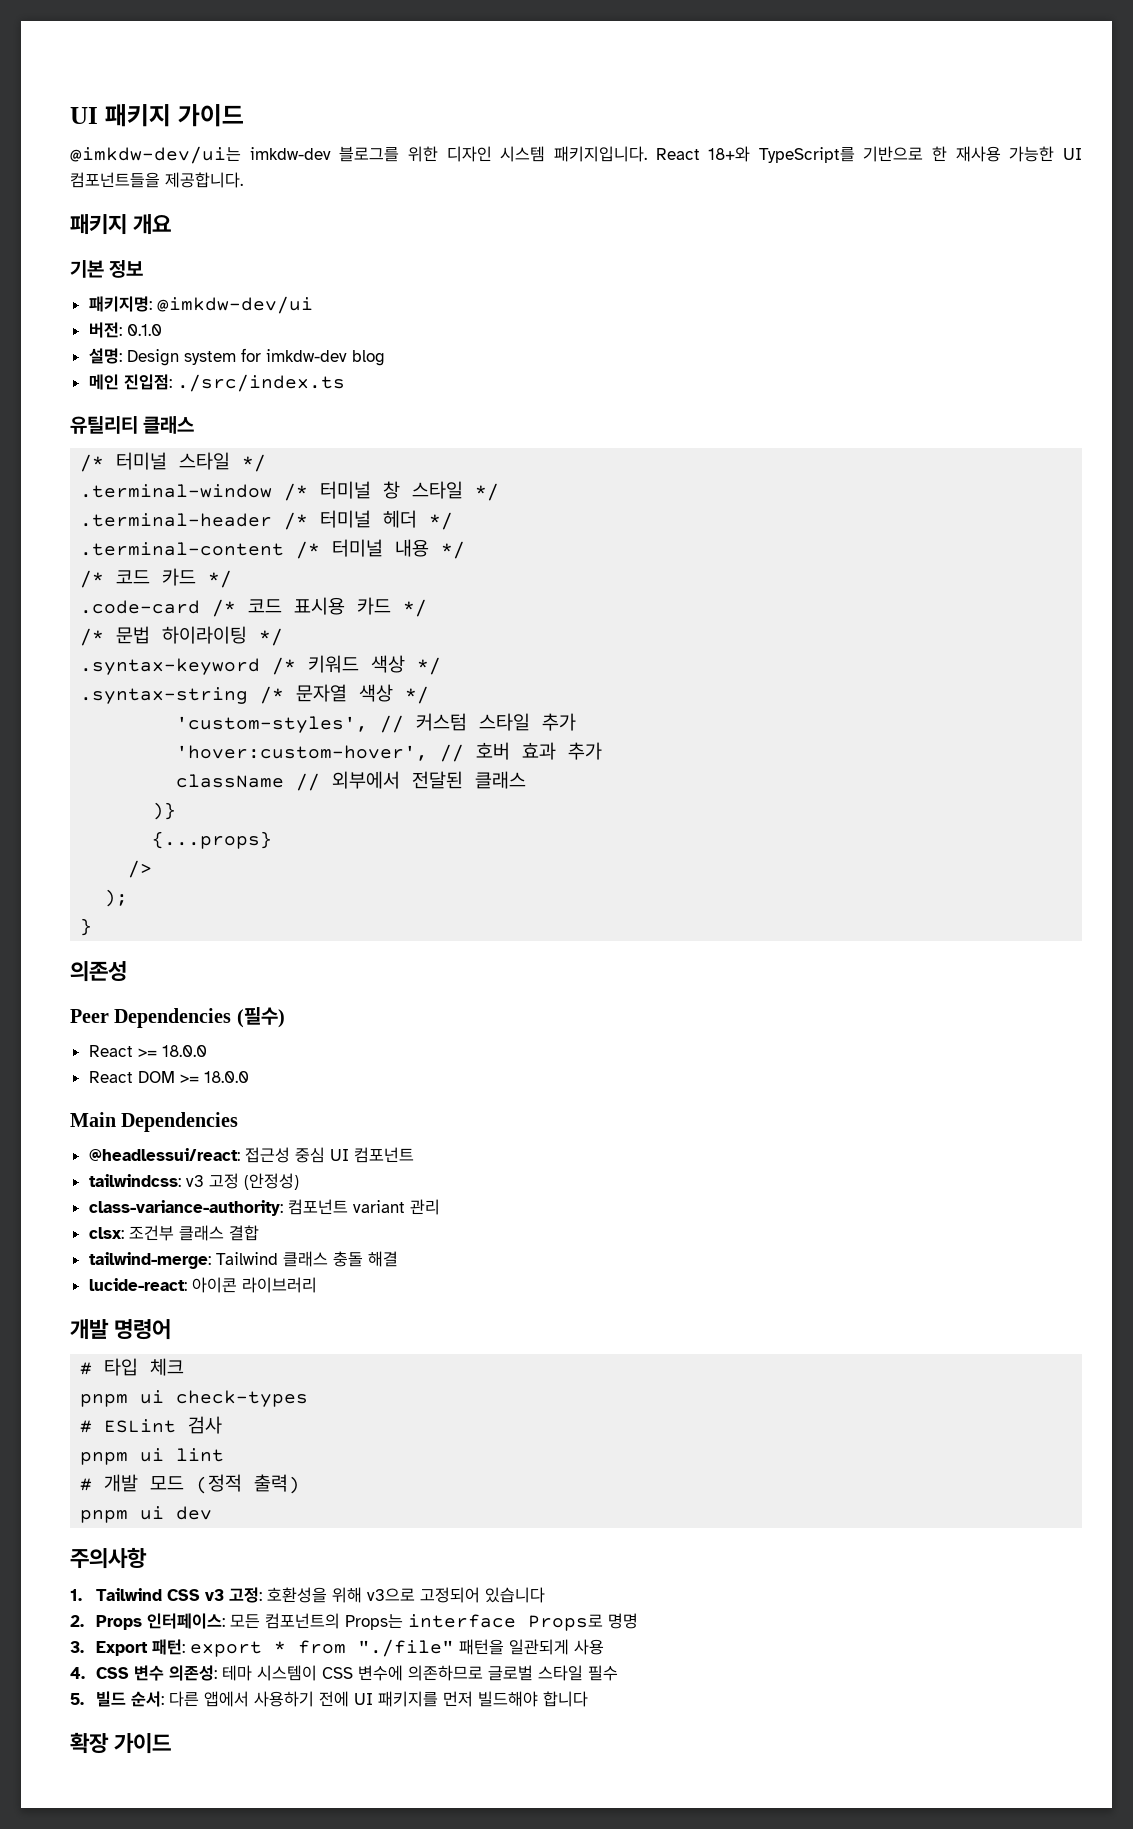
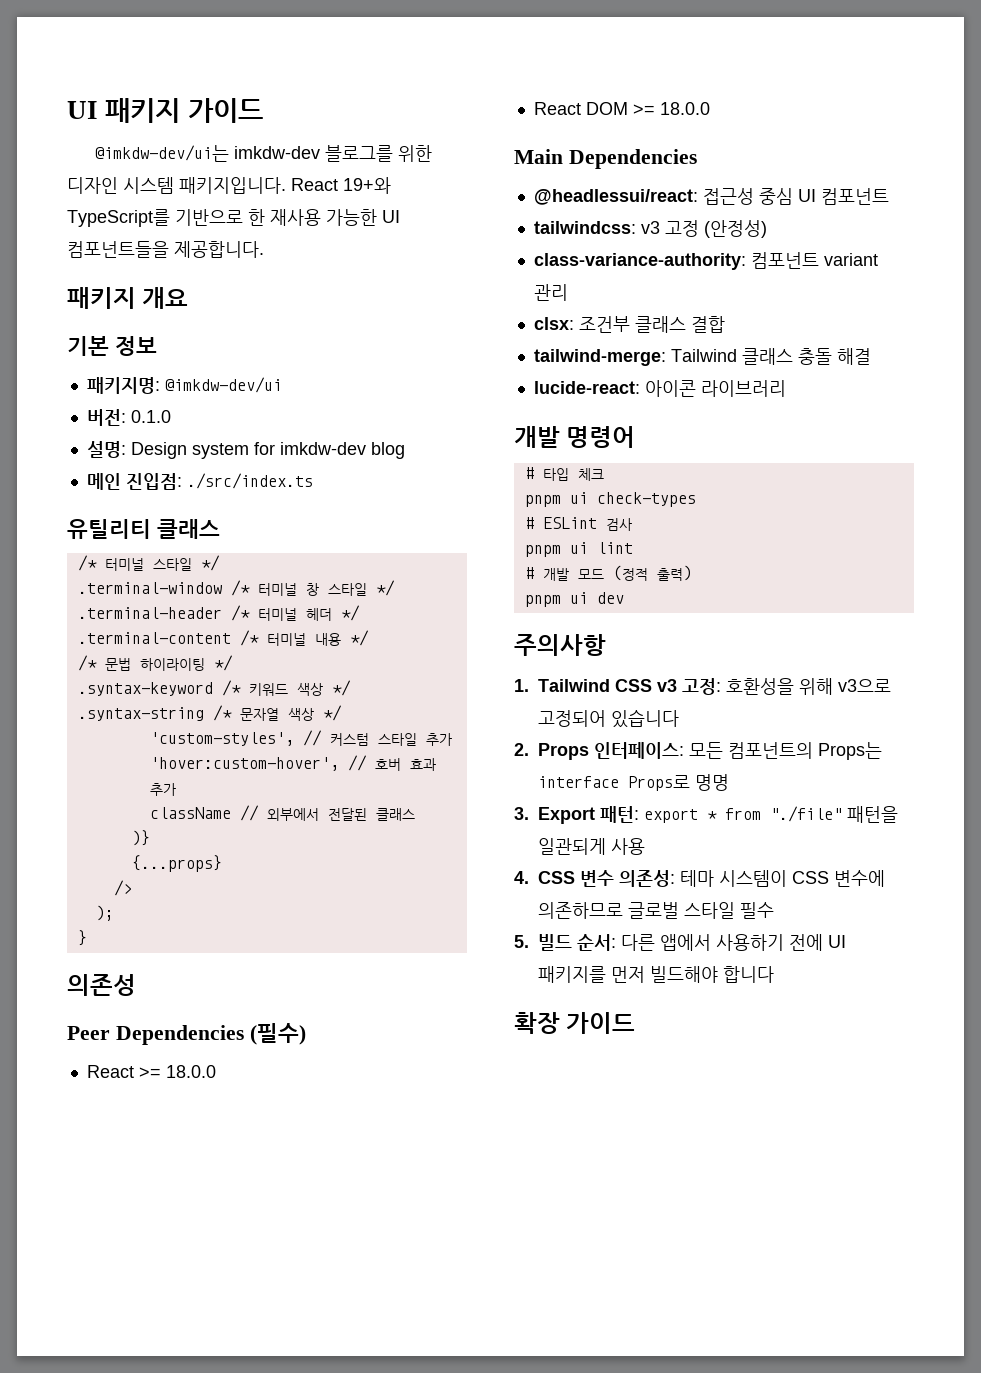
- React 18+와 TypeScript를 기반으로 한 재사용 가능한 UI 컴포넌트들을 제공합니다.
+ React 19+와 TypeScript를 기반으로 한 재사용 가능한 UI 컴포넌트들을 제공합니다.
- /* 코드 카드 */
- .code-card /* 코드 표시용 카드 */

